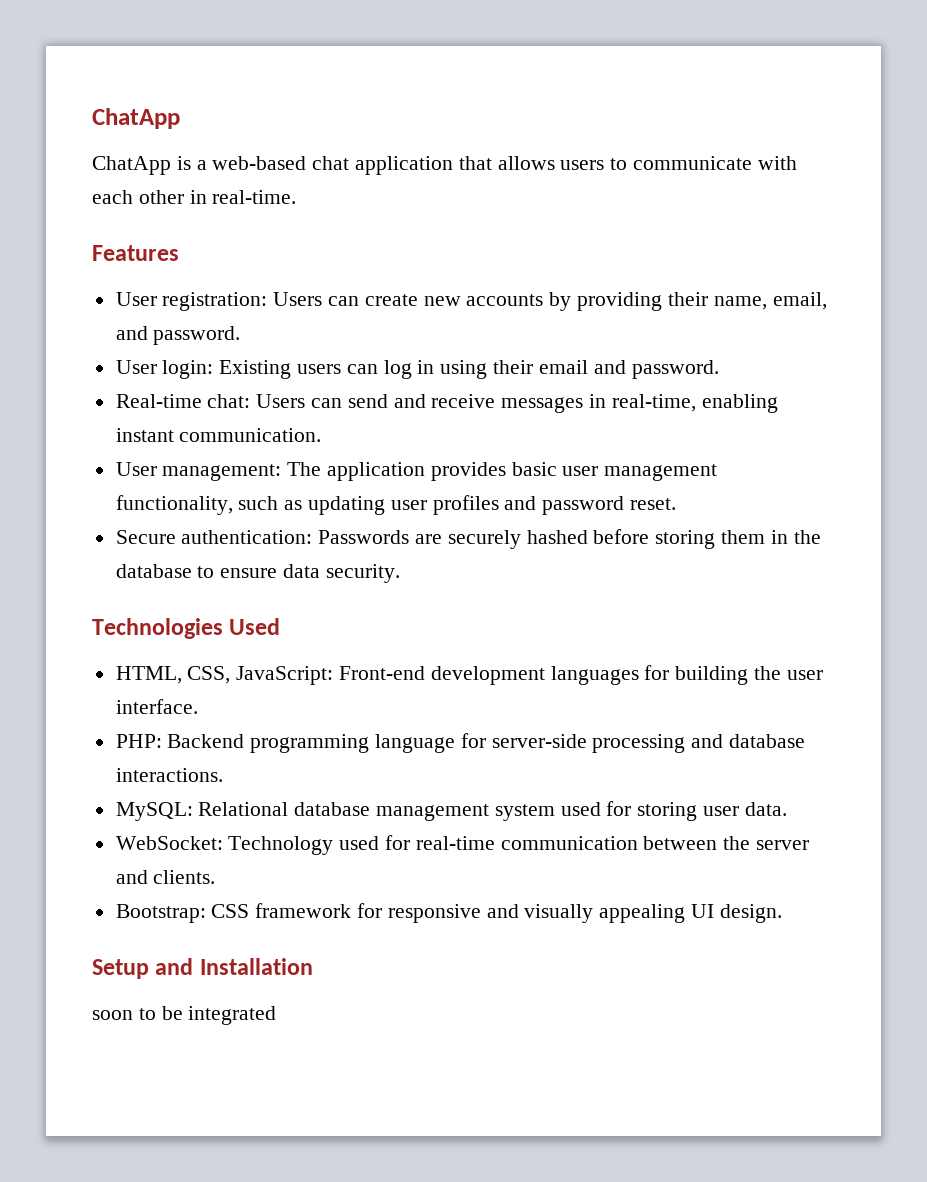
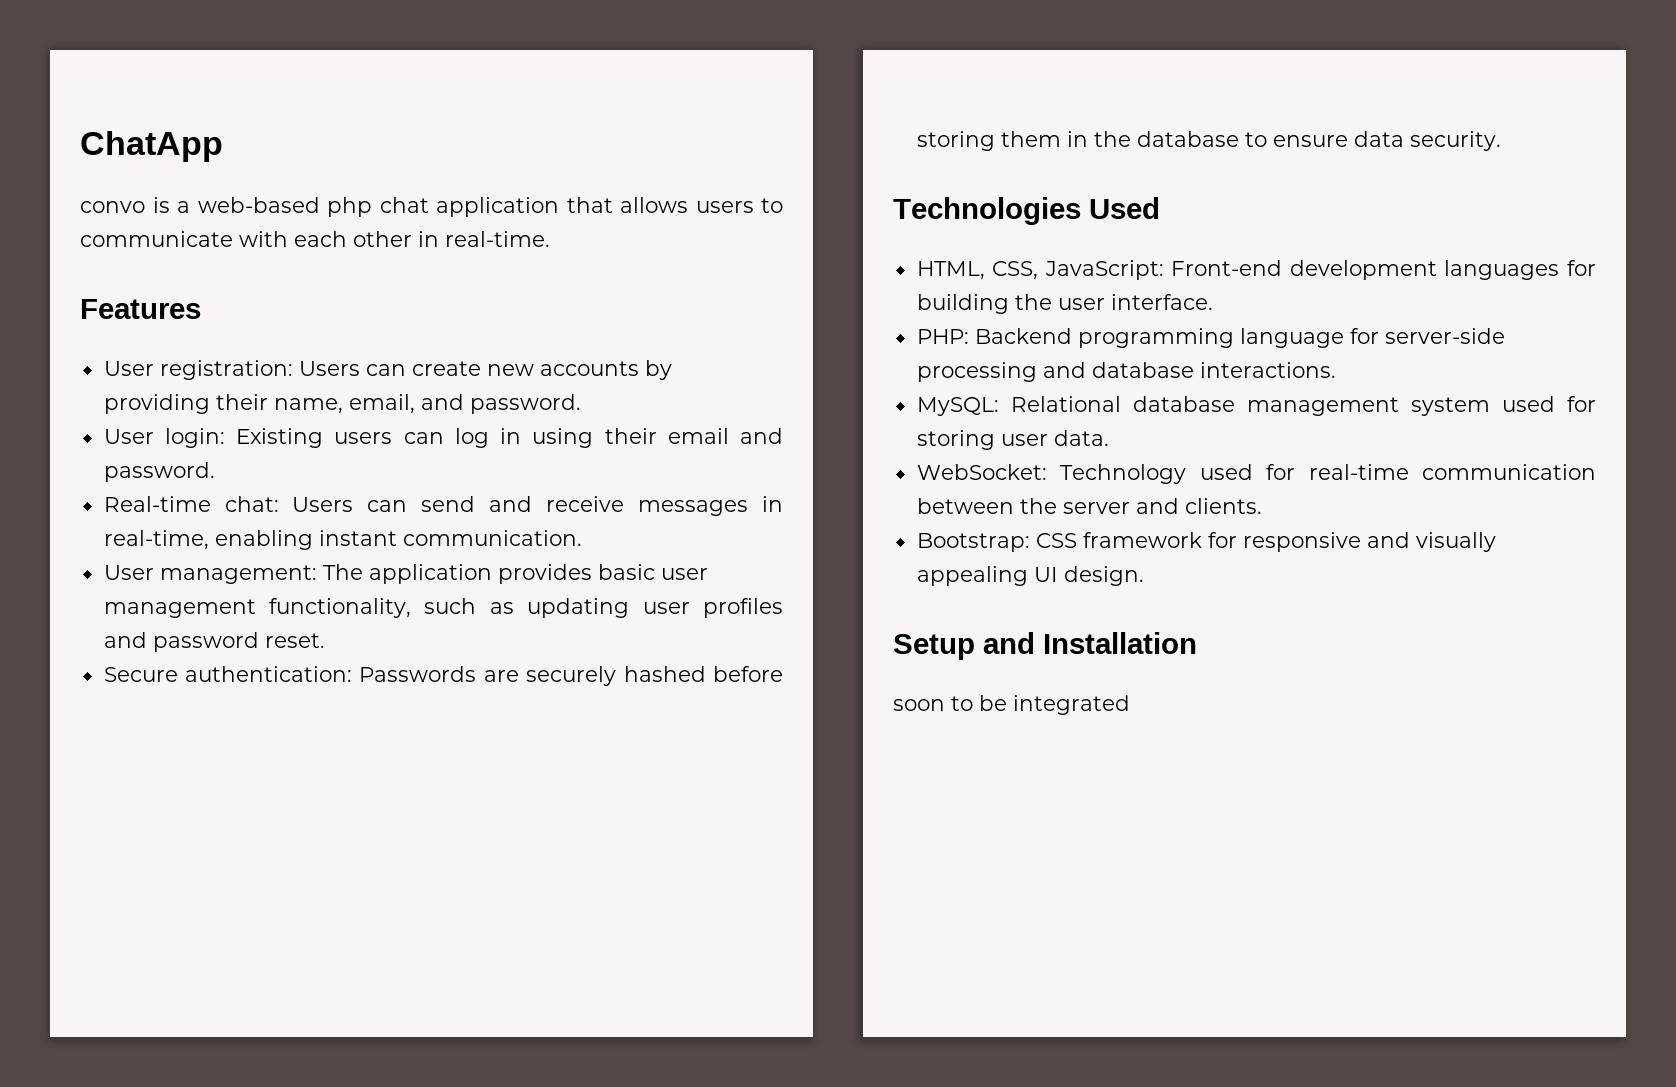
- ChatApp is a web-based chat application that allows users to communicate with each other in real-time.
+ convo is a web-based php chat application that allows users to communicate with each other in real-time.

